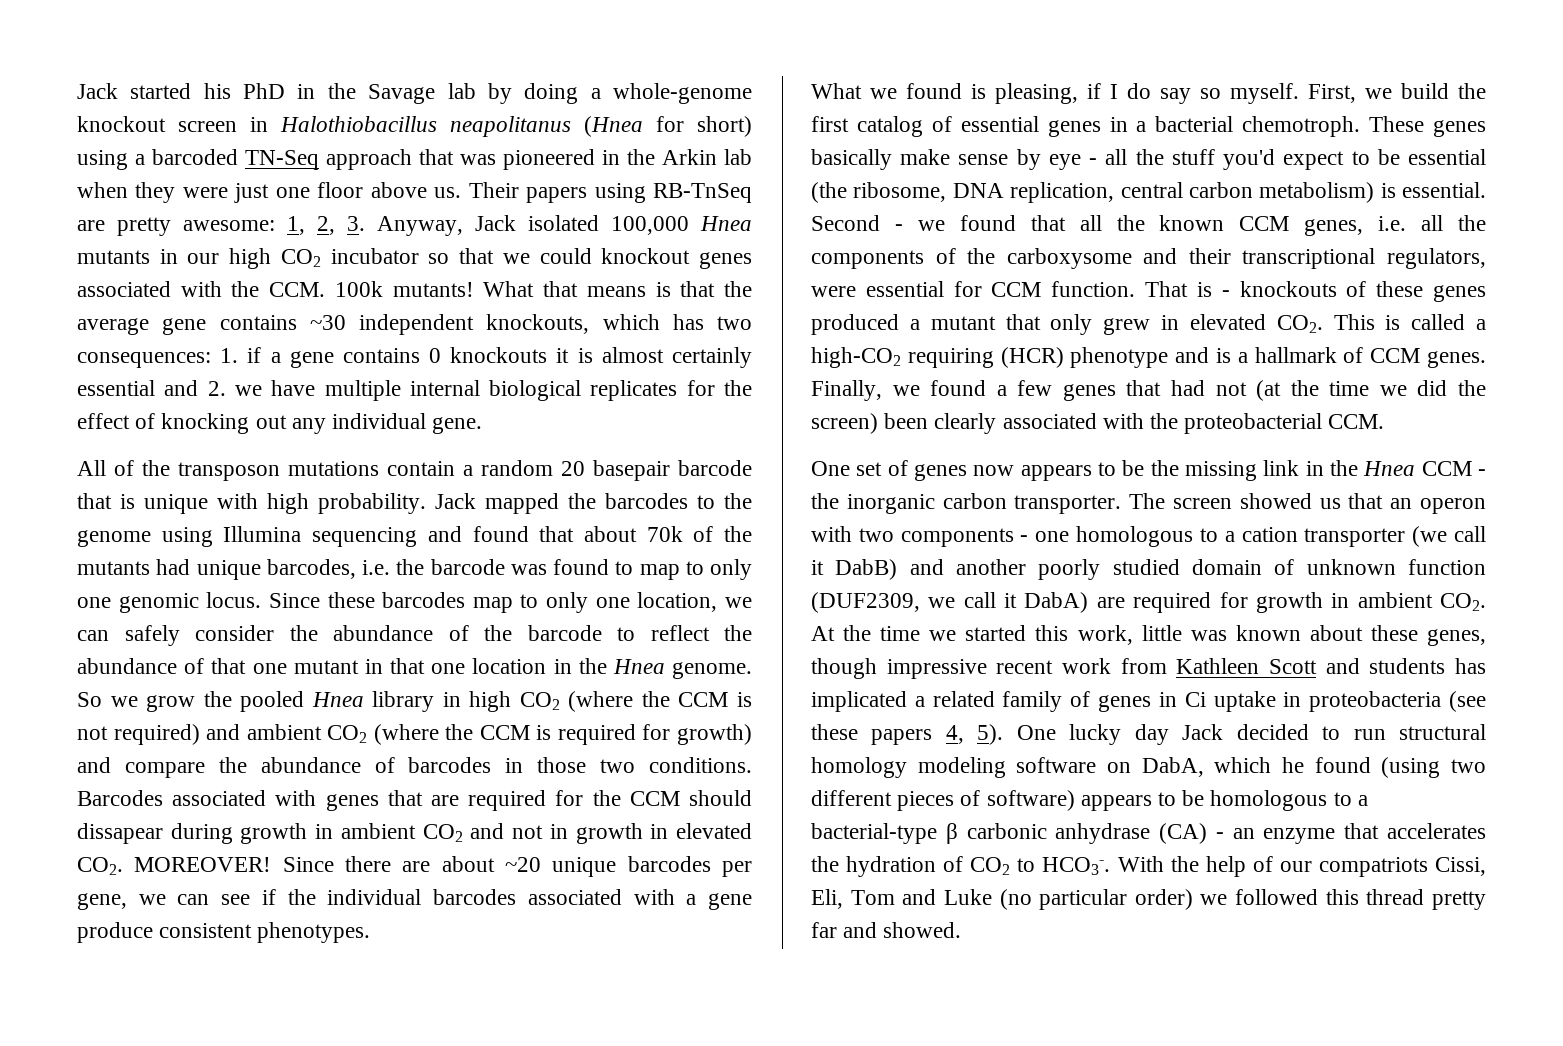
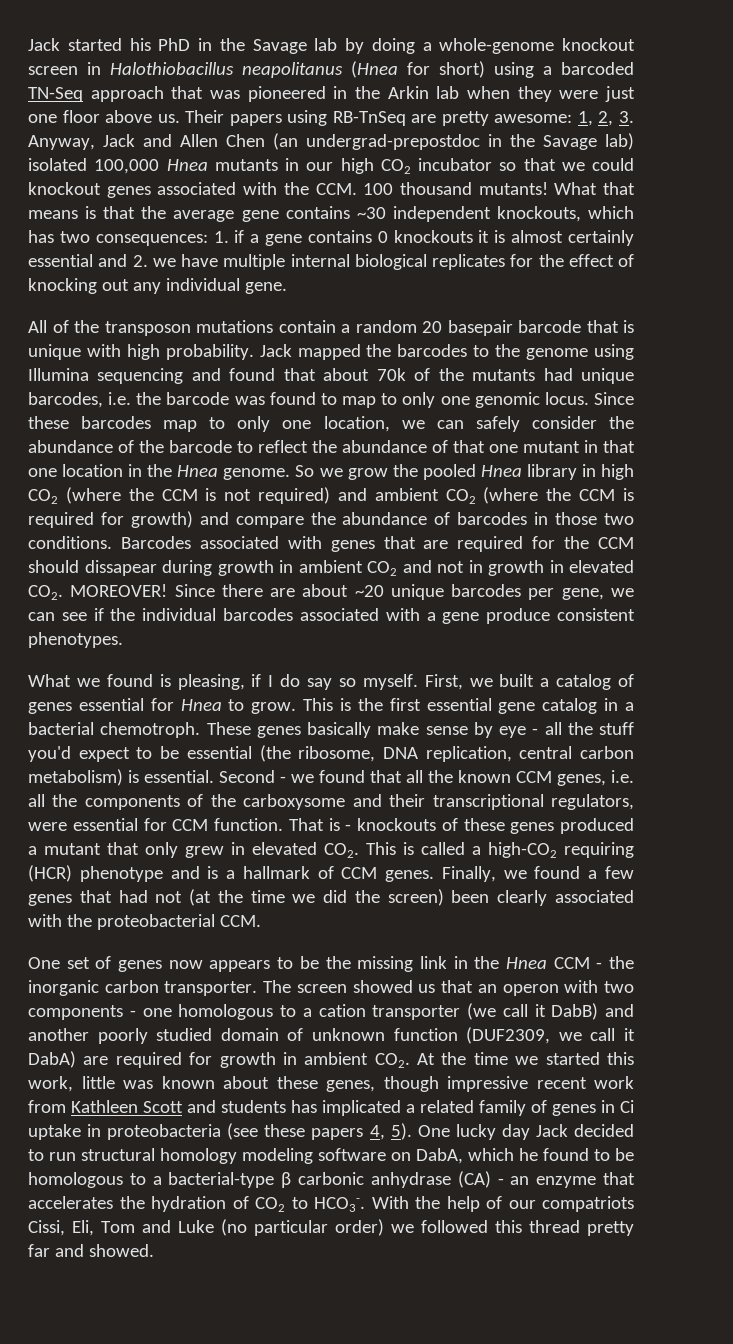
- Their papers using RB-TnSeq are pretty awesome: 1, 2, 3. Anyway, Jack isolated 100,000 Hnea mutants in our high CO2 incubator so that we could knockout genes associated with the CCM. 100k mutants!
+ Their papers using RB-TnSeq are pretty awesome: 1, 2, 3. Anyway, Jack and Allen Chen (an undergrad-prepostdoc in the Savage lab) isolated 100,000 Hnea mutants in our high CO2 incubator so that we could knockout genes associated with the CCM. 100 thousand mutants!
- First, we build the first catalog of essential genes in a bacterial chemotroph.
+ First, we built a catalog of genes essential for Hnea to grow. This is the first essential gene catalog in a bacterial chemotroph.
- One lucky day Jack decided to run structural homology modeling software on DabA, which he found (using two different pieces of software) appears to be homologous to a bacterial-type β carbonic anhydrase (CA) - an enzyme that accelerates the hydration of CO2 to HCO3-.
+ One lucky day Jack decided to run structural homology modeling software on DabA, which he found to be homologous to a bacterial-type β carbonic anhydrase (CA) - an enzyme that accelerates the hydration of CO2 to HCO3-.

